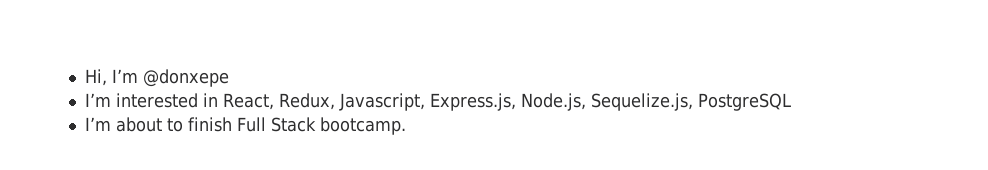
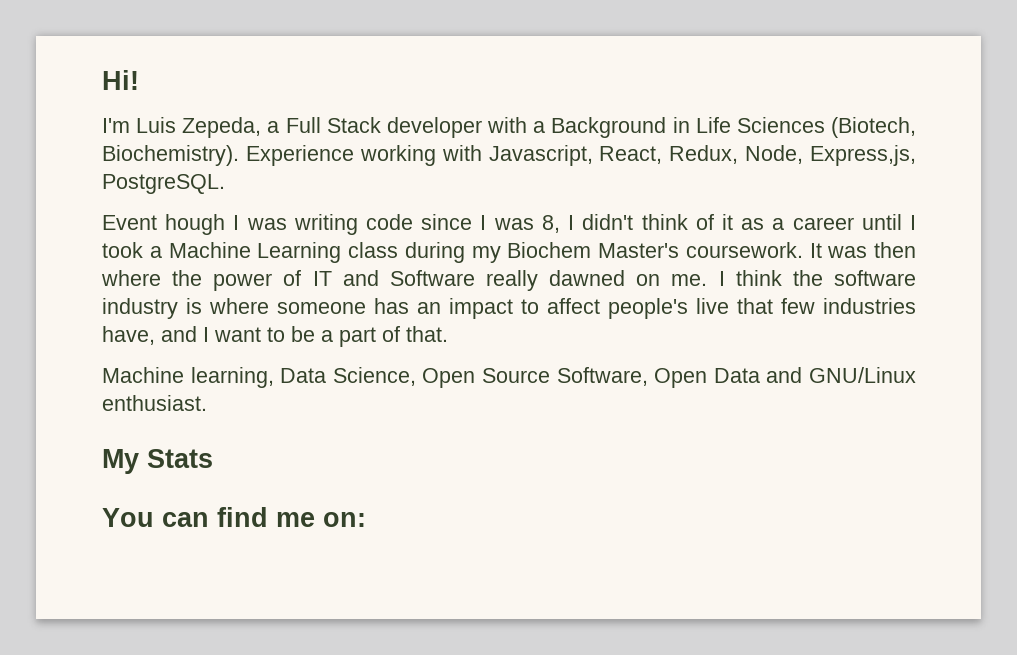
- Hi, I’m @donxepe
- I’m interested in React, Redux, Javascript, Express.js, Node.js, Sequelize.js, PostgreSQL
- I’m about to finish Full Stack bootcamp.
+ Hi!
+ I'm Luis Zepeda, a Full Stack developer with a Background in Life Sciences (Biotech, Biochemistry). Experience working with Javascript, React, Redux, Node, Express,js, PostgreSQL.
+ Event hough I was writing code since I was 8, I didn't think of it as a career until I took a Machine Learning class during my Biochem Master's coursework. It was then where the power of IT and Software really dawned on me. I think the software industry is where someone has an impact to affect people's live that few industries have, and I want to be a part of that.
+ Machine learning, Data Science, Open Source Software, Open Data and GNU/Linux enthusiast.
+ My Stats
+ You can find me on:

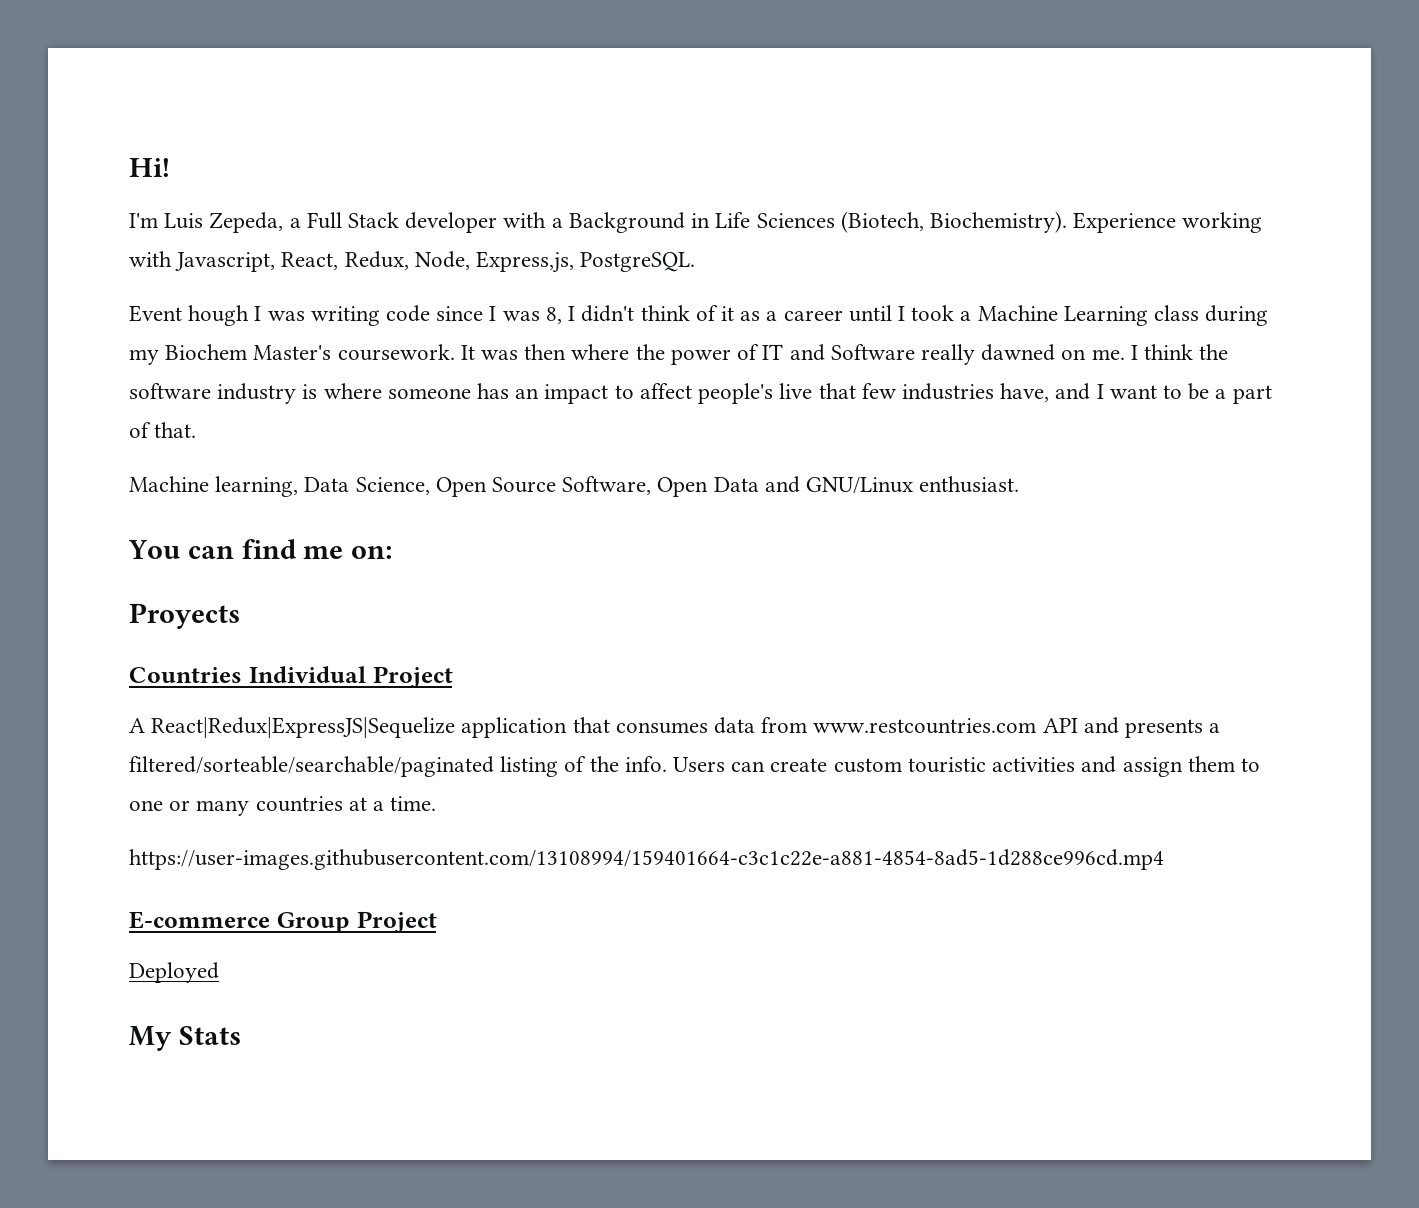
- My Stats
+ Proyects
+ Countries Individual Project
+ A React|Redux|ExpressJS|Sequelize application that consumes data from www.restcountries.com API and presents a filtered/sorteable/searchable/paginated listing of the info. Users can create custom touristic activities and assign them to one or many countries at a time.
+ https://user-images.githubusercontent.com/13108994/159401664-c3c1c22e-a881-4854-8ad5-1d288ce996cd.mp4
+ E-commerce Group Project
+ Deployed
+ My Stats

